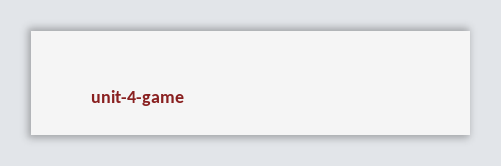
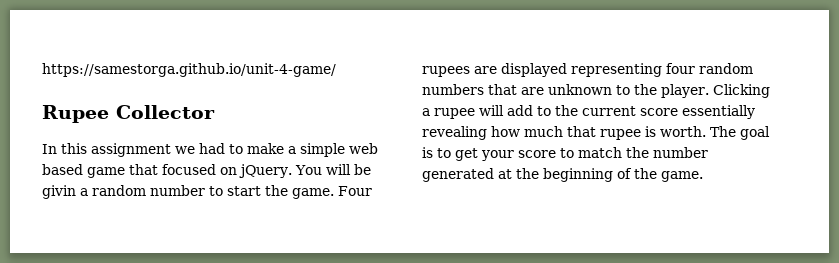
- unit-4-game
+ https://samestorga.github.io/unit-4-game/
+ Rupee Collector
+ In this assignment we had to make a simple web based game that focused on jQuery. You will be givin a random number to start the game. Four rupees are displayed representing four random numbers that are unknown to the player. Clicking a rupee will add to the current score essentially revealing how much that rupee is worth. The goal is to get your score to match the number generated at the beginning of the game.

